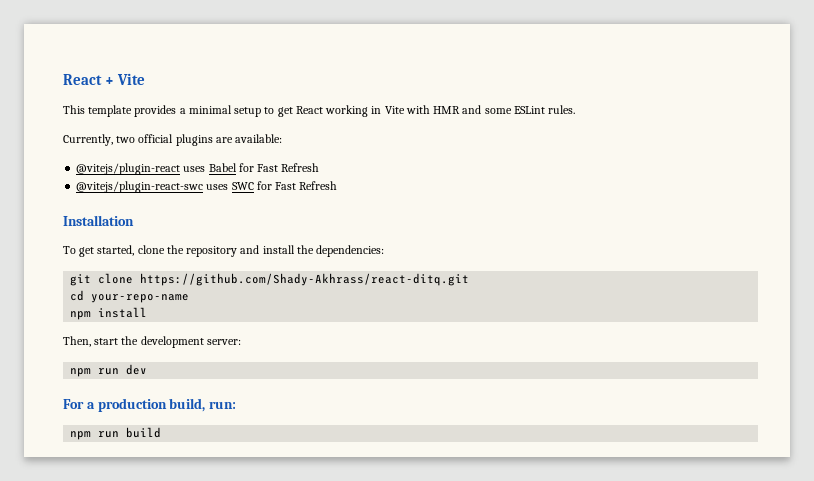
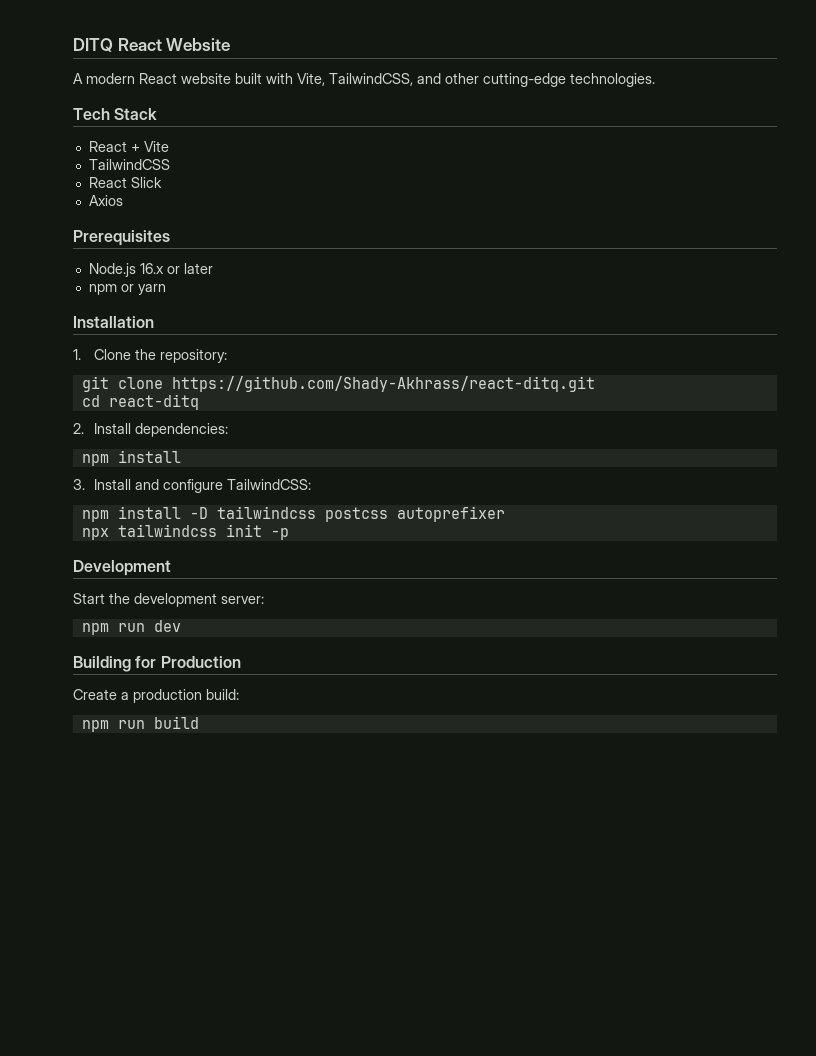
+ DITQ React Website
+ A modern React website built with Vite, TailwindCSS, and other cutting-edge technologies.
+ Tech Stack
  React + Vite
- This template provides a minimal setup to get React working in Vite with HMR and some ESLint rules.
- Currently, two official plugins are available:
- @vitejs/plugin-react uses Babel for Fast Refresh
- @vitejs/plugin-react-swc uses SWC for Fast Refresh
+ TailwindCSS
+ React Slick
+ Axios
+ Prerequisites
+ Node.js 16.x or later
+ npm or yarn
  Installation
- To get started, clone the repository and install the dependencies:
+ 1. Clone the repository:
  git clone https://github.com/Shady-Akhrass/react-ditq.git
- cd your-repo-name
+ cd react-ditq
+ 2. Install dependencies:
  npm install
- Then, start the development server:
+ 3. Install and configure TailwindCSS:
+ npm install -D tailwindcss postcss autoprefixer
+ npx tailwindcss init -p
+ Development
+ Start the development server:
- For a production build, run:
+ Building for Production
+ Create a production build:

